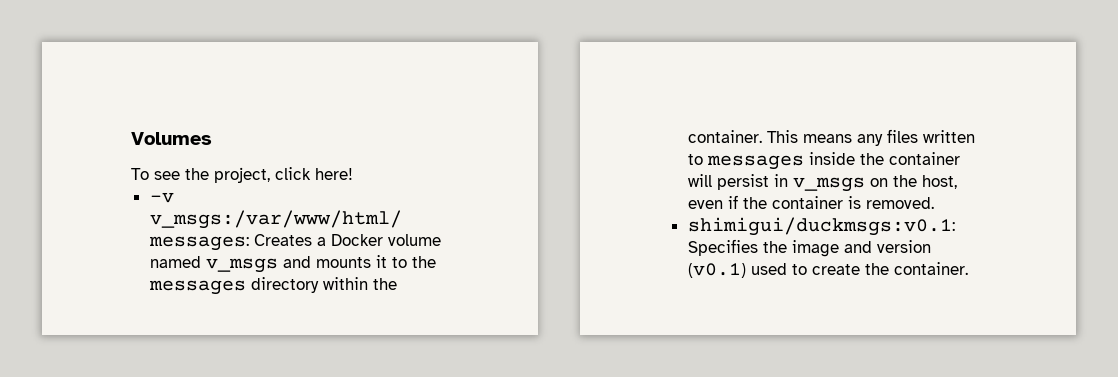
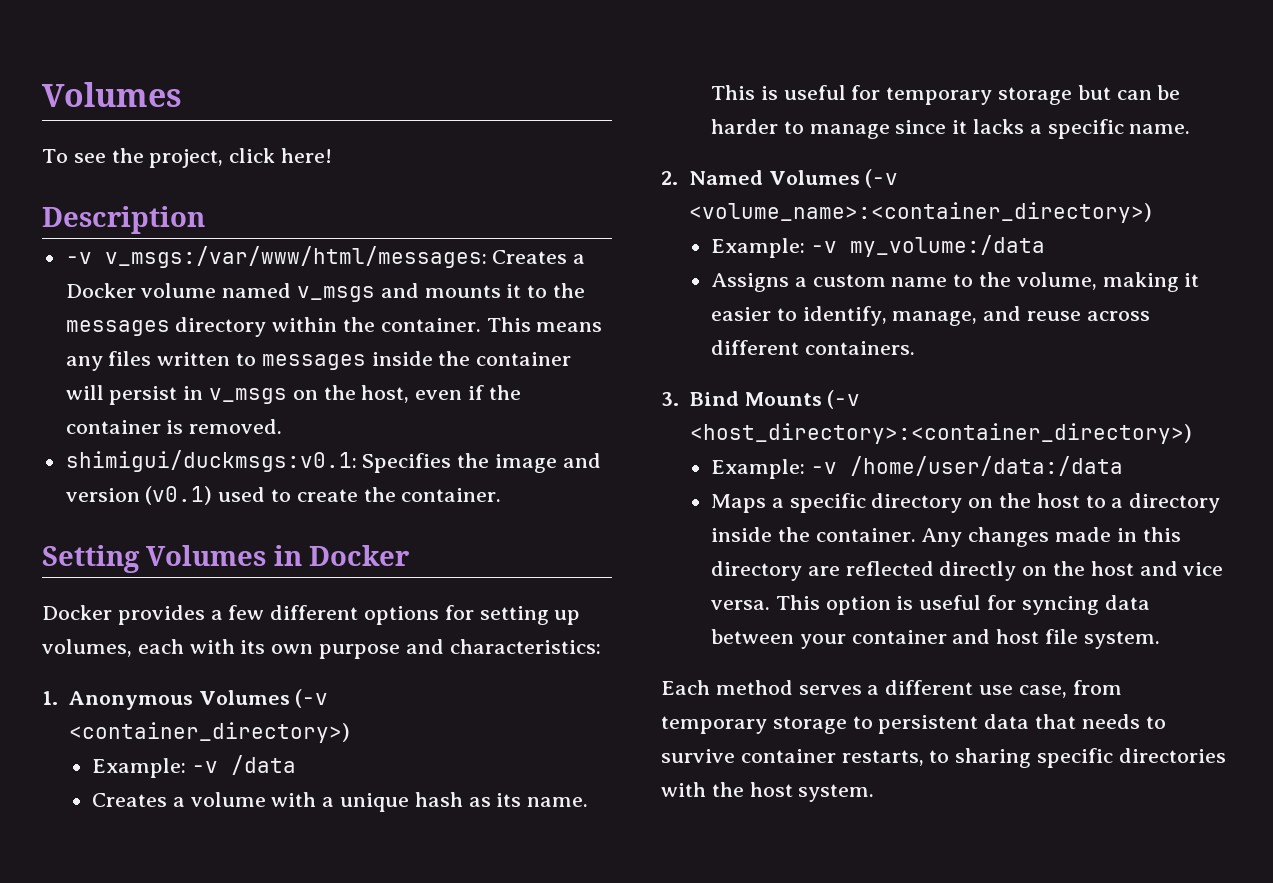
+ Description
+ Setting Volumes in Docker
+ Docker provides a few different options for setting up volumes, each with its own purpose and characteristics:
+ 1. Anonymous Volumes (-v <container_directory>)
+ Example: -v /data
+ Creates a volume with a unique hash as its name. This is useful for temporary storage but can be harder to manage since it lacks a specific name.
+ 2. Named Volumes (-v <volume_name>:<container_directory>)
+ Example: -v my_volume:/data
+ Assigns a custom name to the volume, making it easier to identify, manage, and reuse across different containers.
+ 3. Bind Mounts (-v <host_directory>:<container_directory>)
+ Example: -v /home/user/data:/data
+ Maps a specific directory on the host to a directory inside the container. Any changes made in this directory are reflected directly on the host and vice versa. This option is useful for syncing data between your container and host file system.
+ Each method serves a different use case, from temporary storage to persistent data that needs to survive container restarts, to sharing specific directories with the host system.

